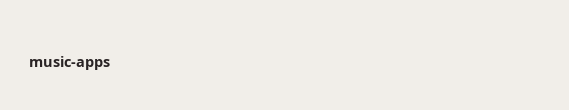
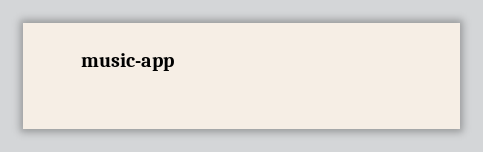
- music-apps
+ music-app

